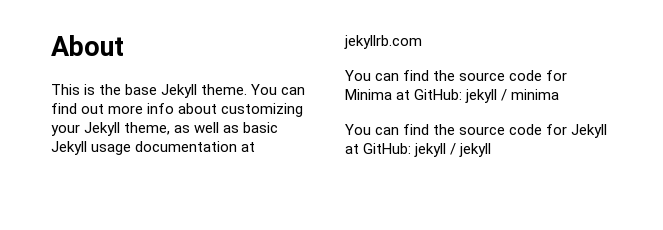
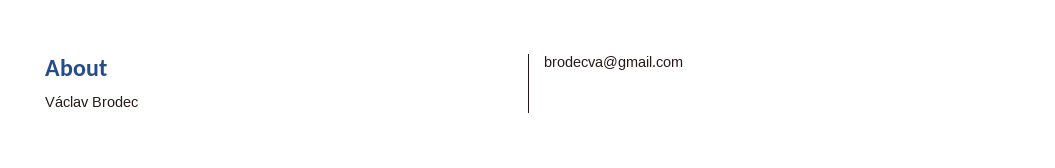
- This is the base Jekyll theme. You can find out more info about customizing your Jekyll theme, as well as basic Jekyll usage documentation at jekyllrb.com
- You can find the source code for Minima at GitHub: jekyll / minima
- You can find the source code for Jekyll at GitHub: jekyll / jekyll
+ Václav Brodec
+ brodecva@gmail.com

